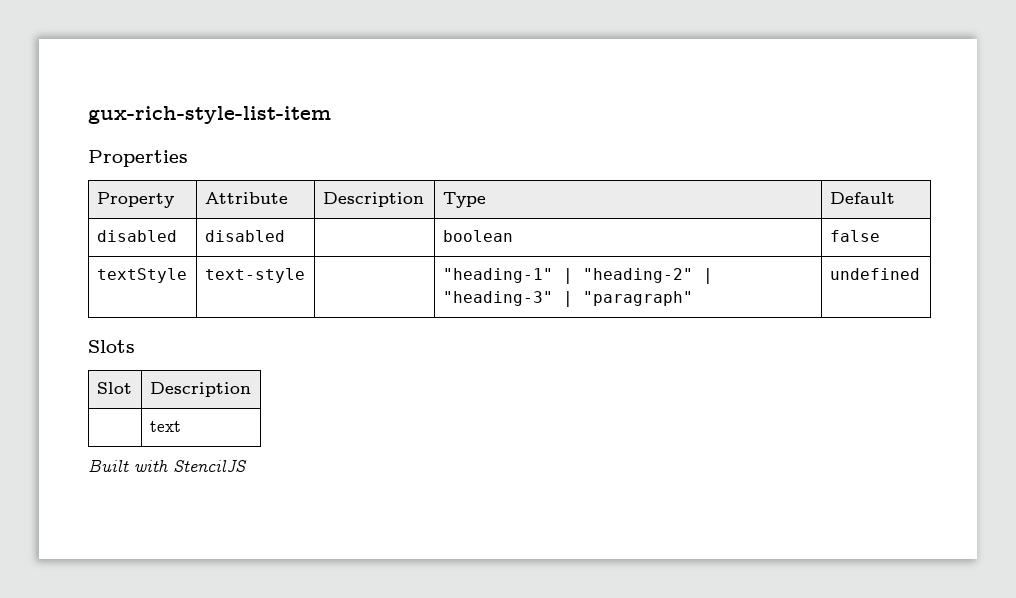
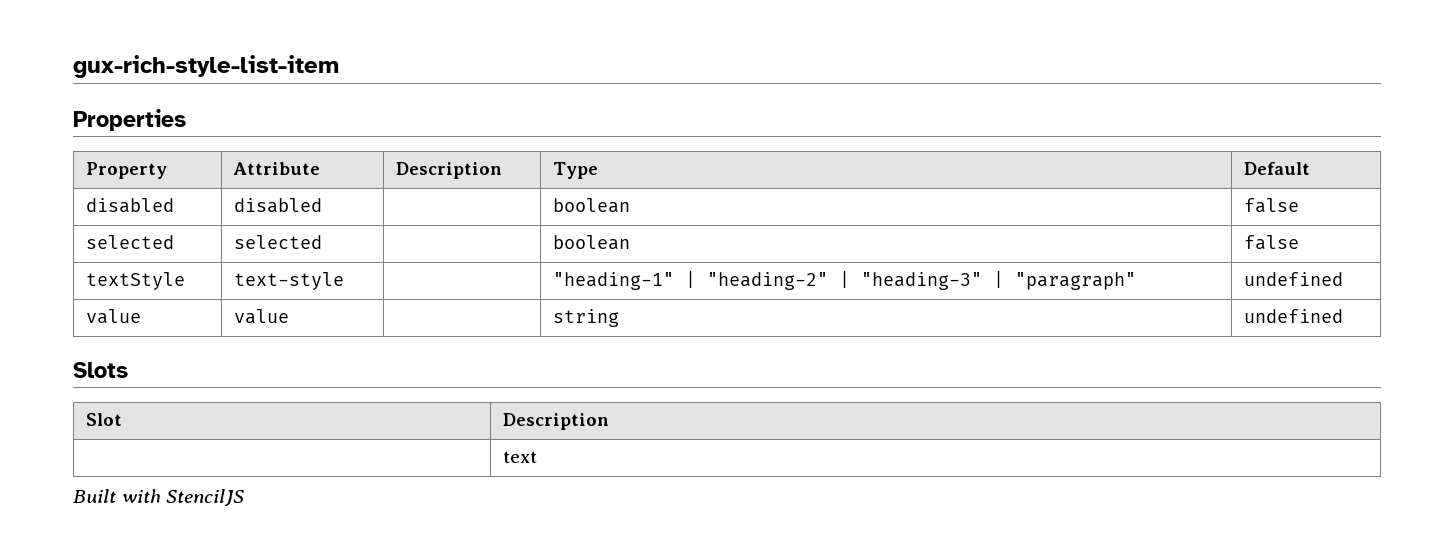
+ selected | selected | | boolean | false
+ value | value | | string | undefined

